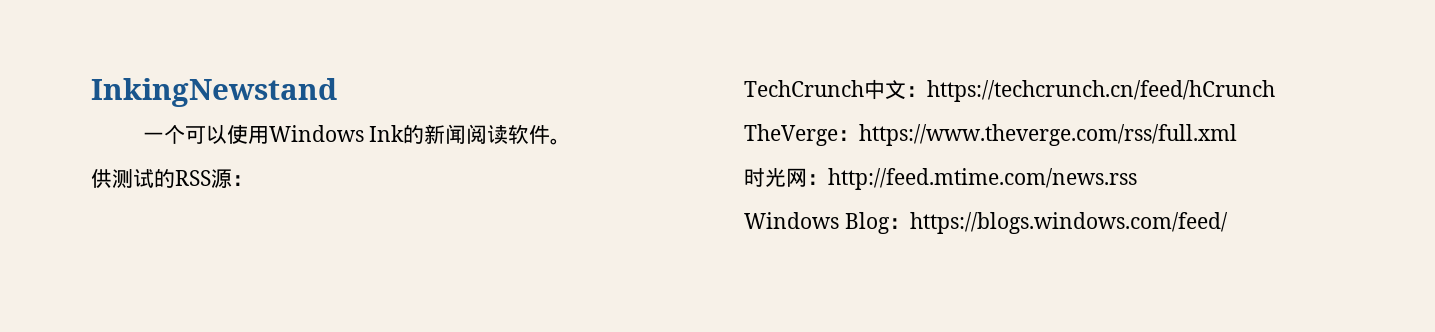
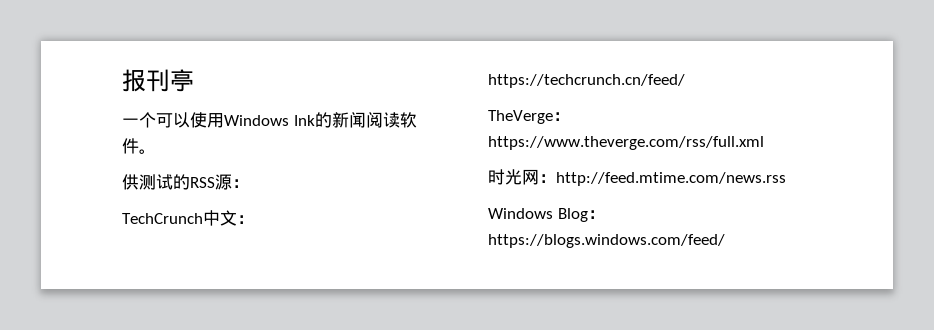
- InkingNewstand
+ 报刊亭
- TechCrunch中文：https://techcrunch.cn/feed/hCrunch
+ TechCrunch中文：https://techcrunch.cn/feed/

